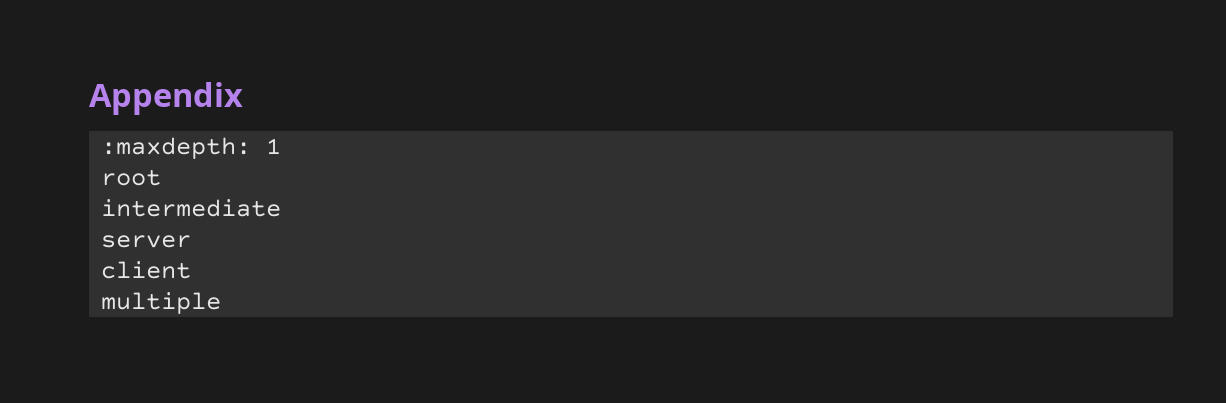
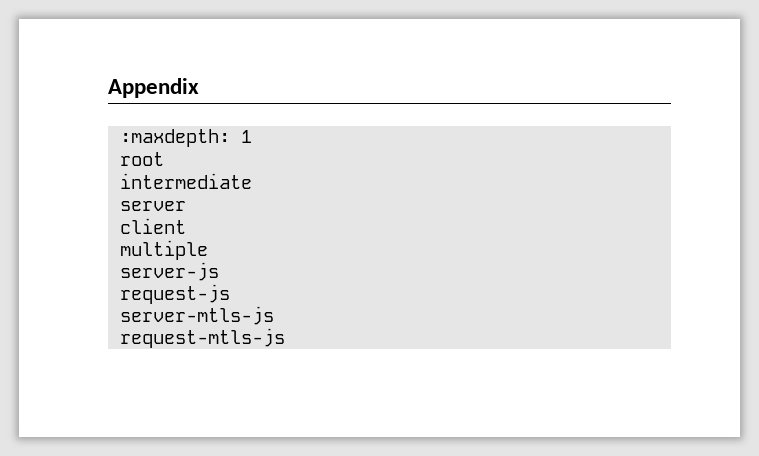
+ server-js
+ request-js
+ server-mtls-js
+ request-mtls-js

